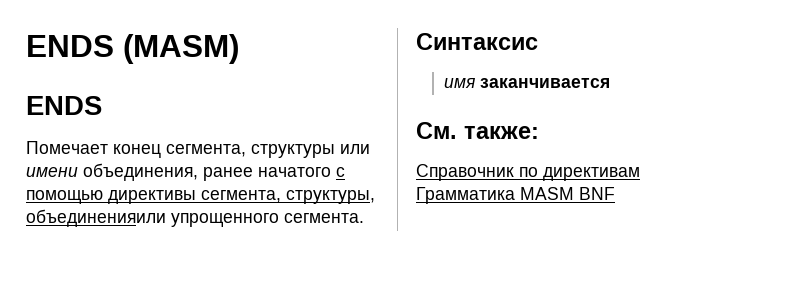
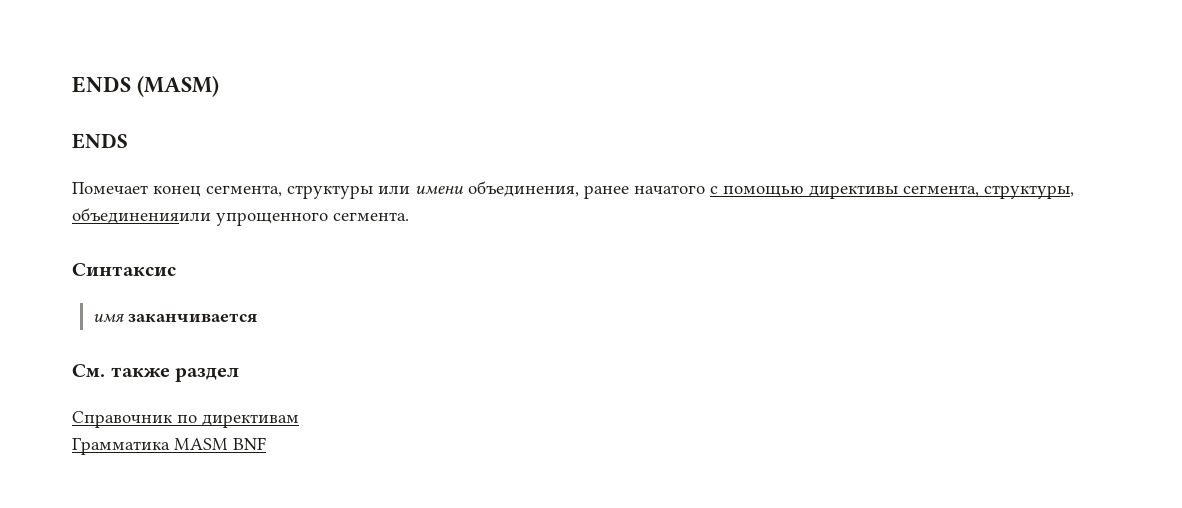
- См. также:
+ См. также раздел

